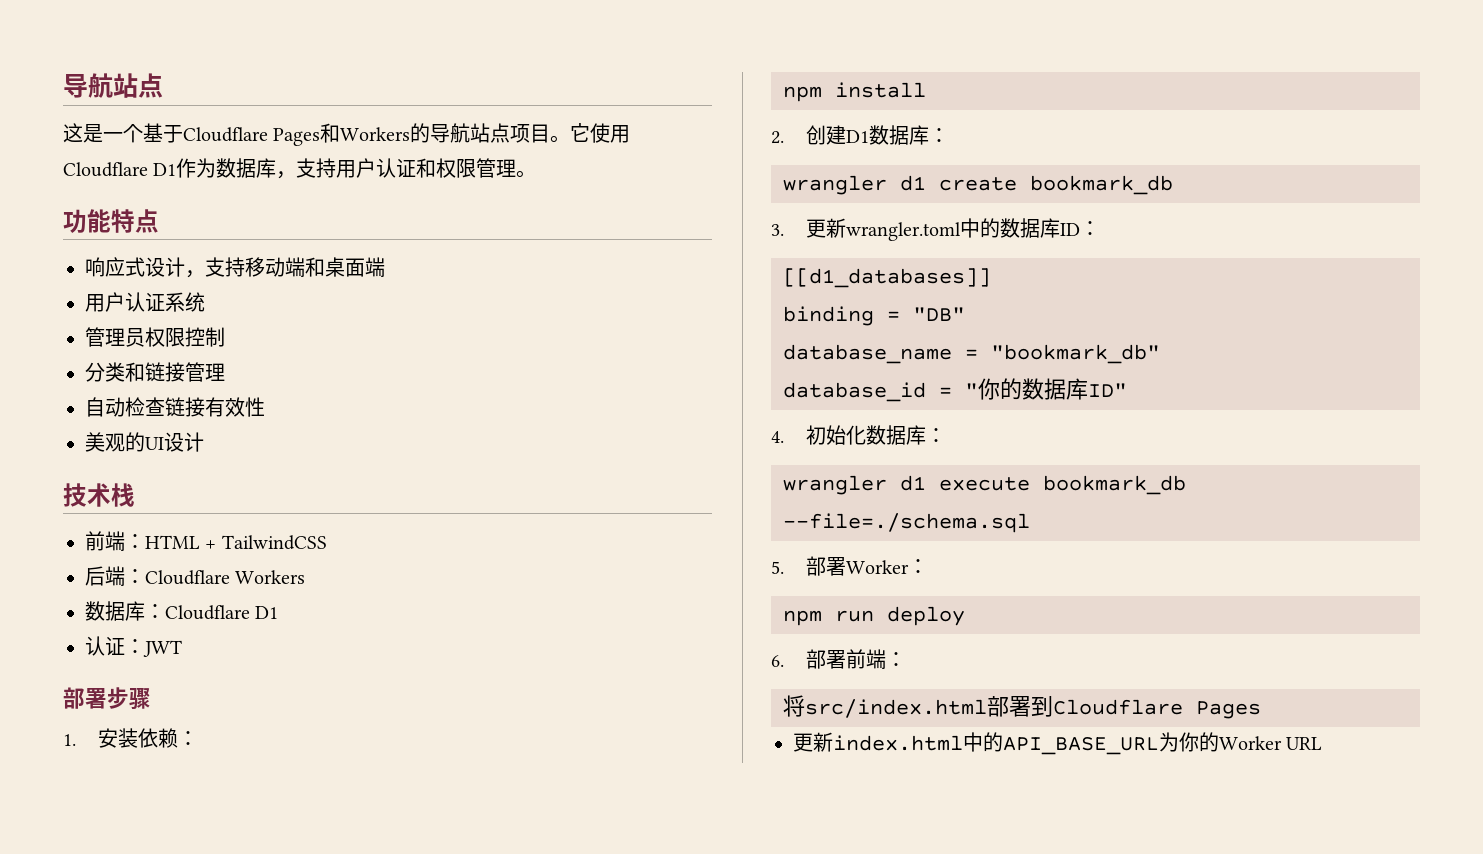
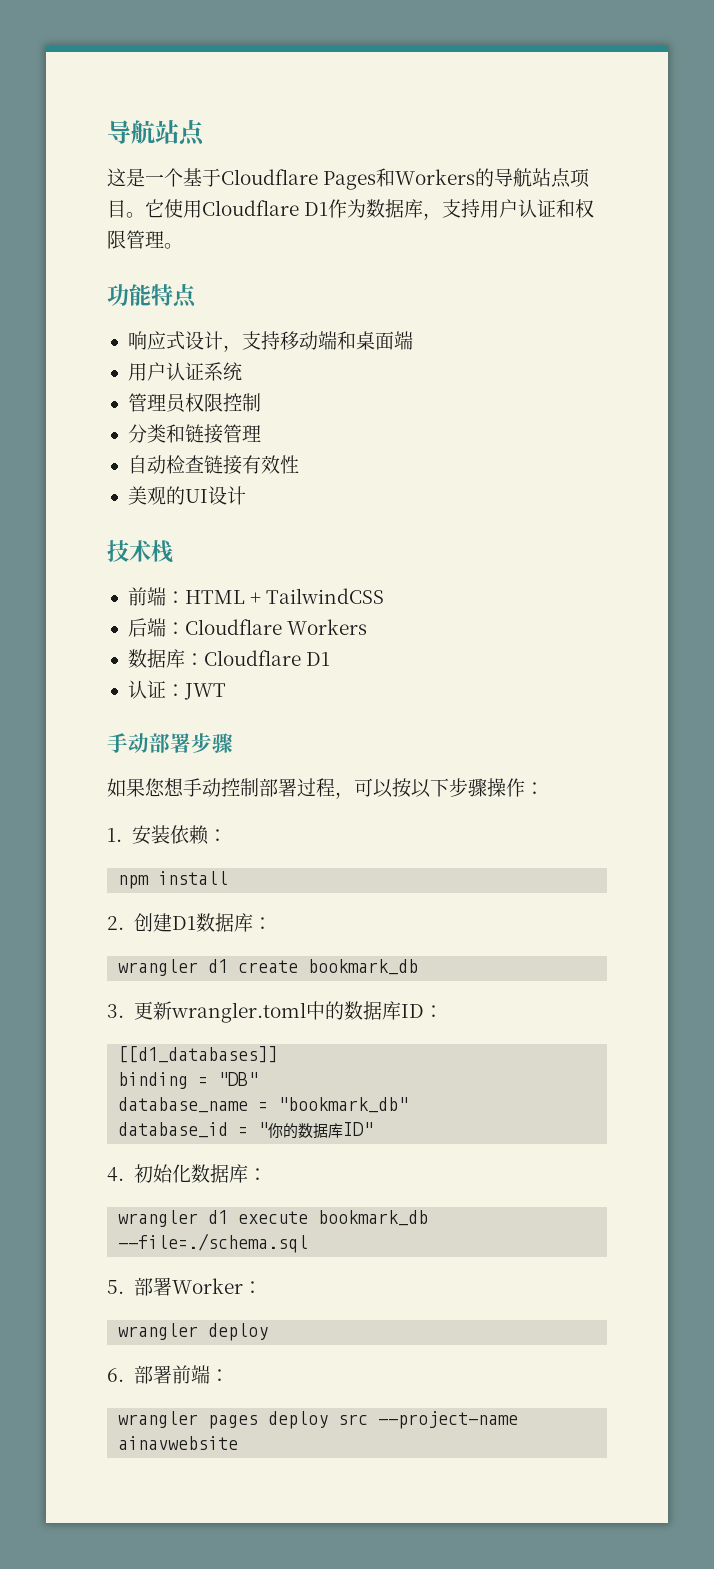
- 部署步骤
+ 手动部署步骤
+ 如果您想手动控制部署过程，可以按以下步骤操作：
- npm run deploy
+ wrangler deploy
- 将src/index.html部署到Cloudflare Pages
- 更新index.html中的API_BASE_URL为你的Worker URL
+ wrangler pages deploy src --project-name ainavwebsite

